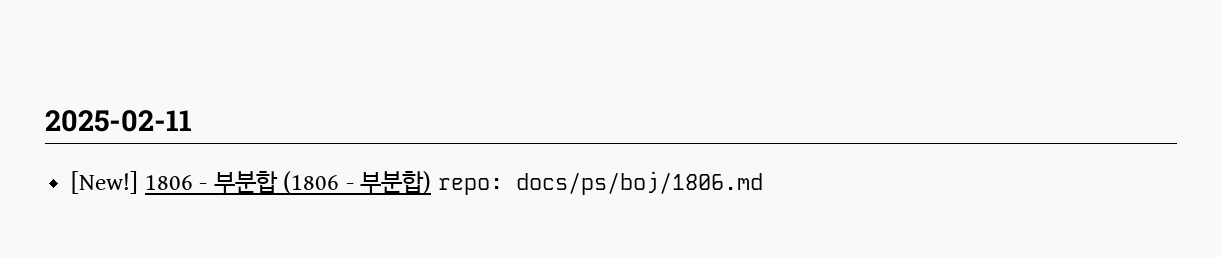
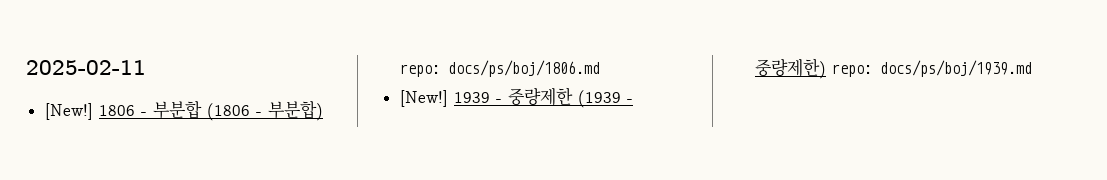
+ [New!] 1939 - 중량제한 (1939 - 중량제한) repo: docs/ps/boj/1939.md

